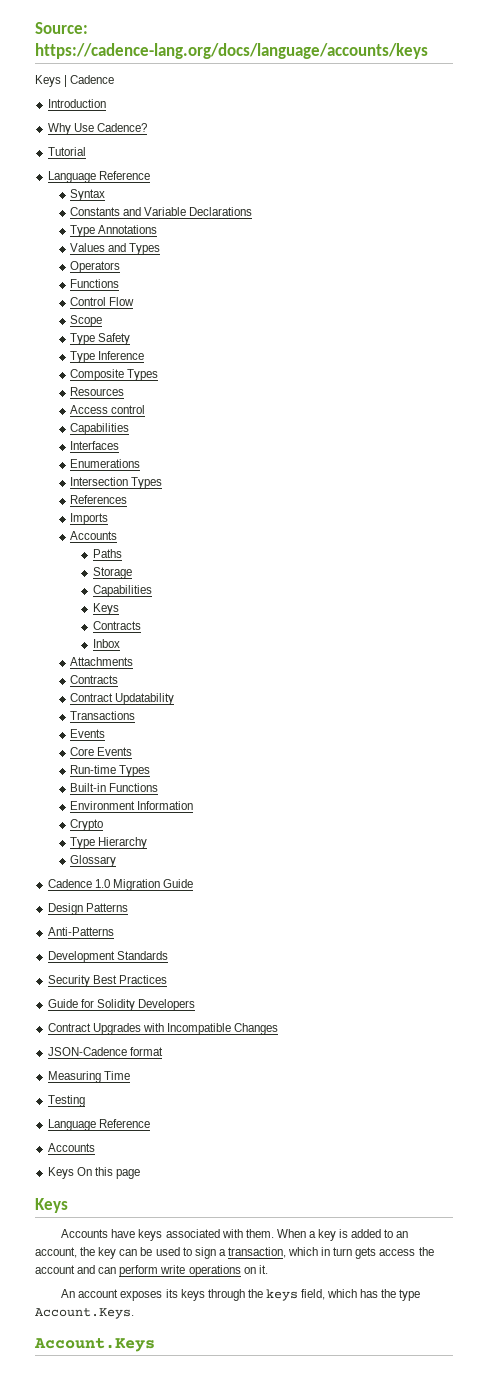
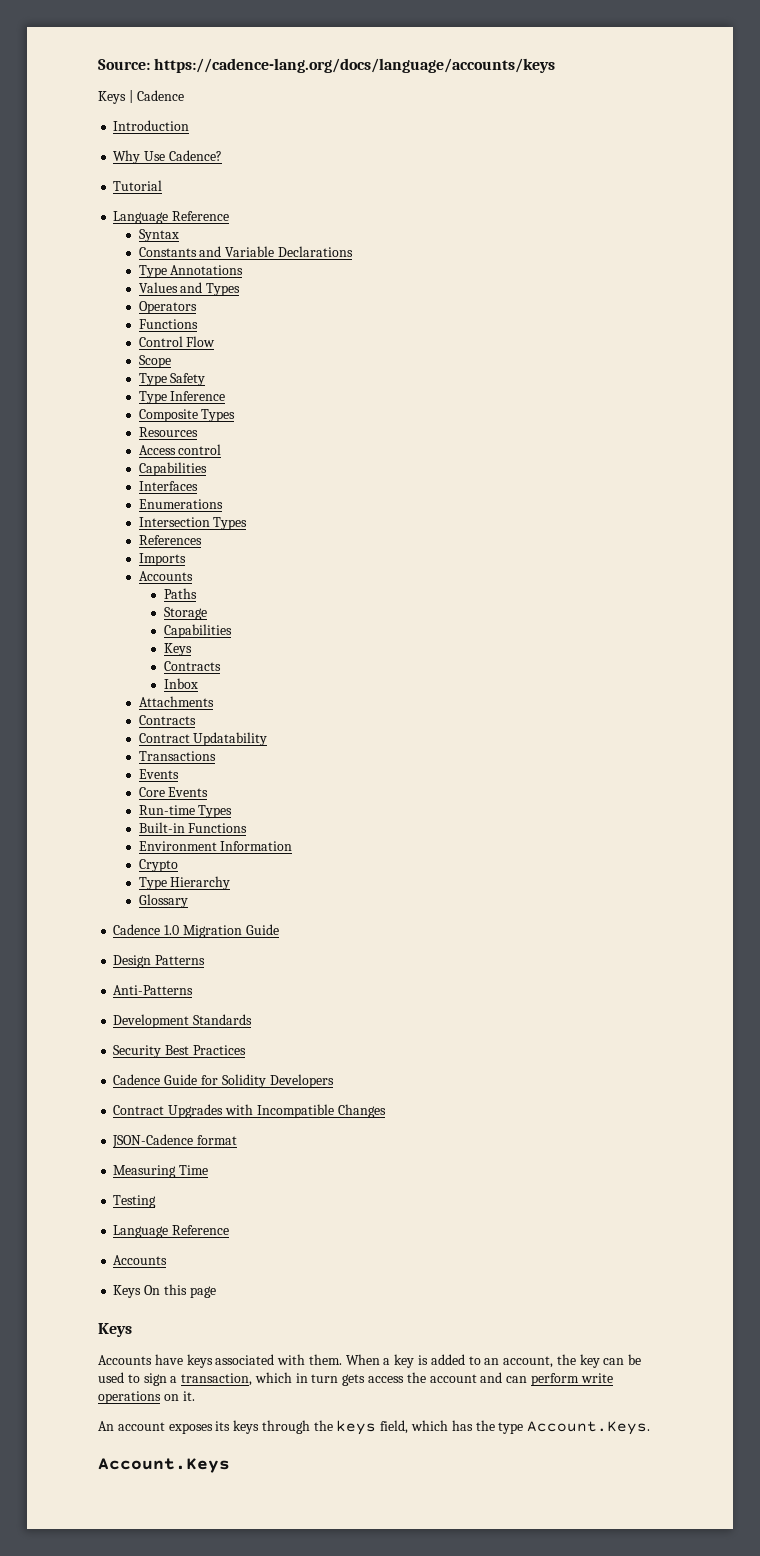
- Guide for Solidity Developers
+ Cadence Guide for Solidity Developers

